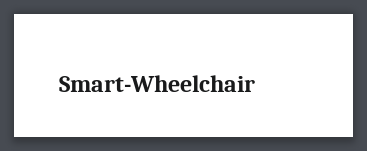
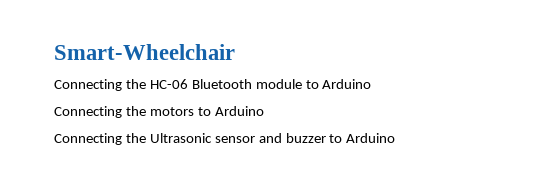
+ Connecting the HC-06 Bluetooth module to Arduino
+ Connecting the motors to Arduino
+ Connecting the Ultrasonic sensor and buzzer to Arduino

